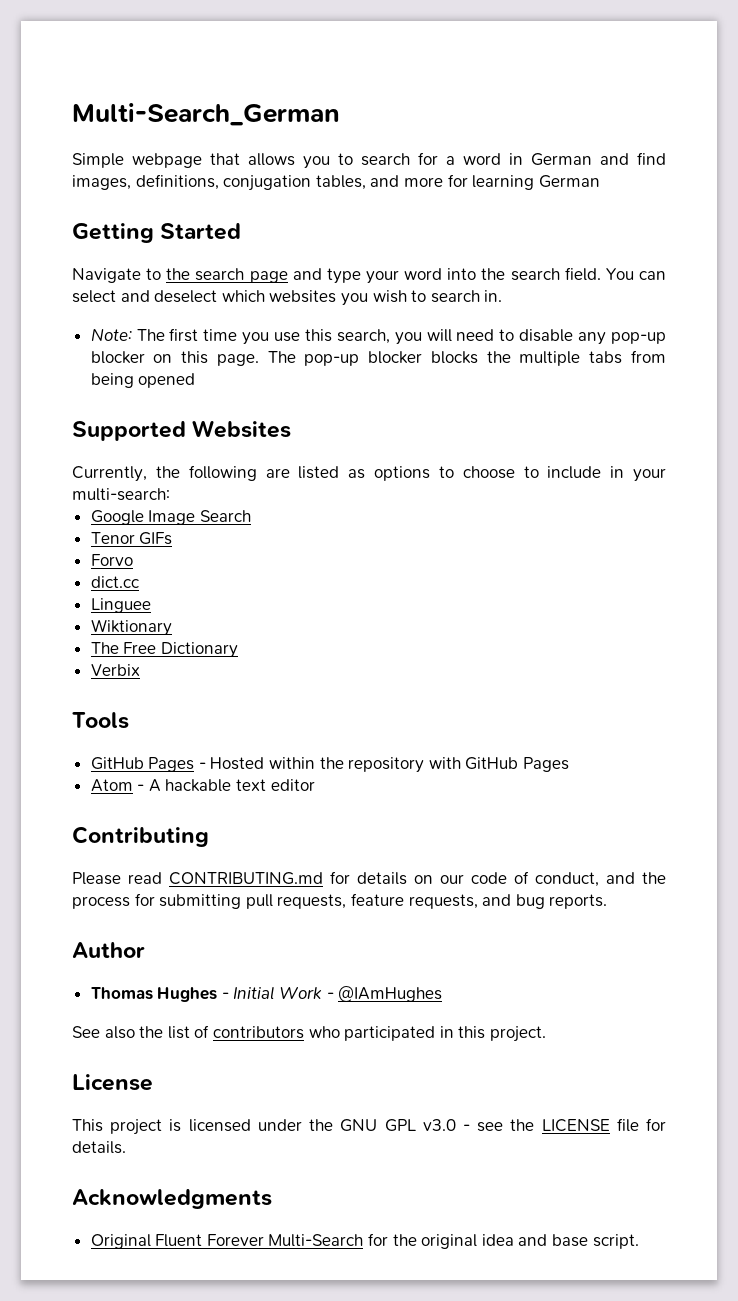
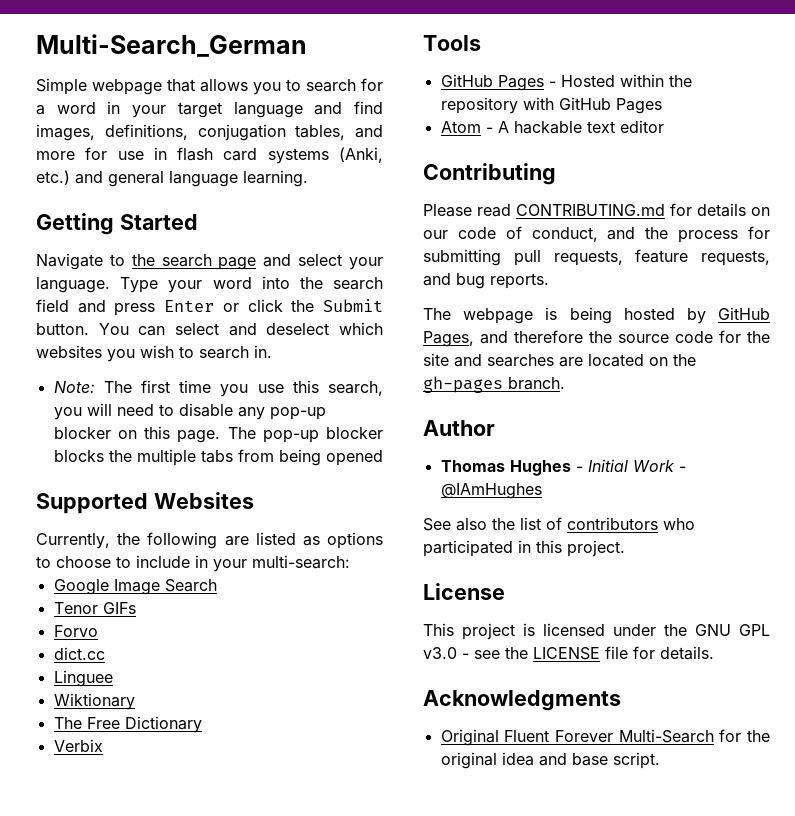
- Simple webpage that allows you to search for a word in German and find images, definitions, conjugation tables, and more for learning German
+ Simple webpage that allows you to search for a word in your target language and find images, definitions, conjugation tables, and more for use in flash card systems (Anki, etc.) and general language learning.
- Navigate to the search page and type your word into the search field.
+ Navigate to the search page and select your language. Type your word into the search field and press Enter or click the Submit button.
+ The webpage is being hosted by GitHub Pages, and therefore the source code for the site and searches are located on the gh-pages branch.

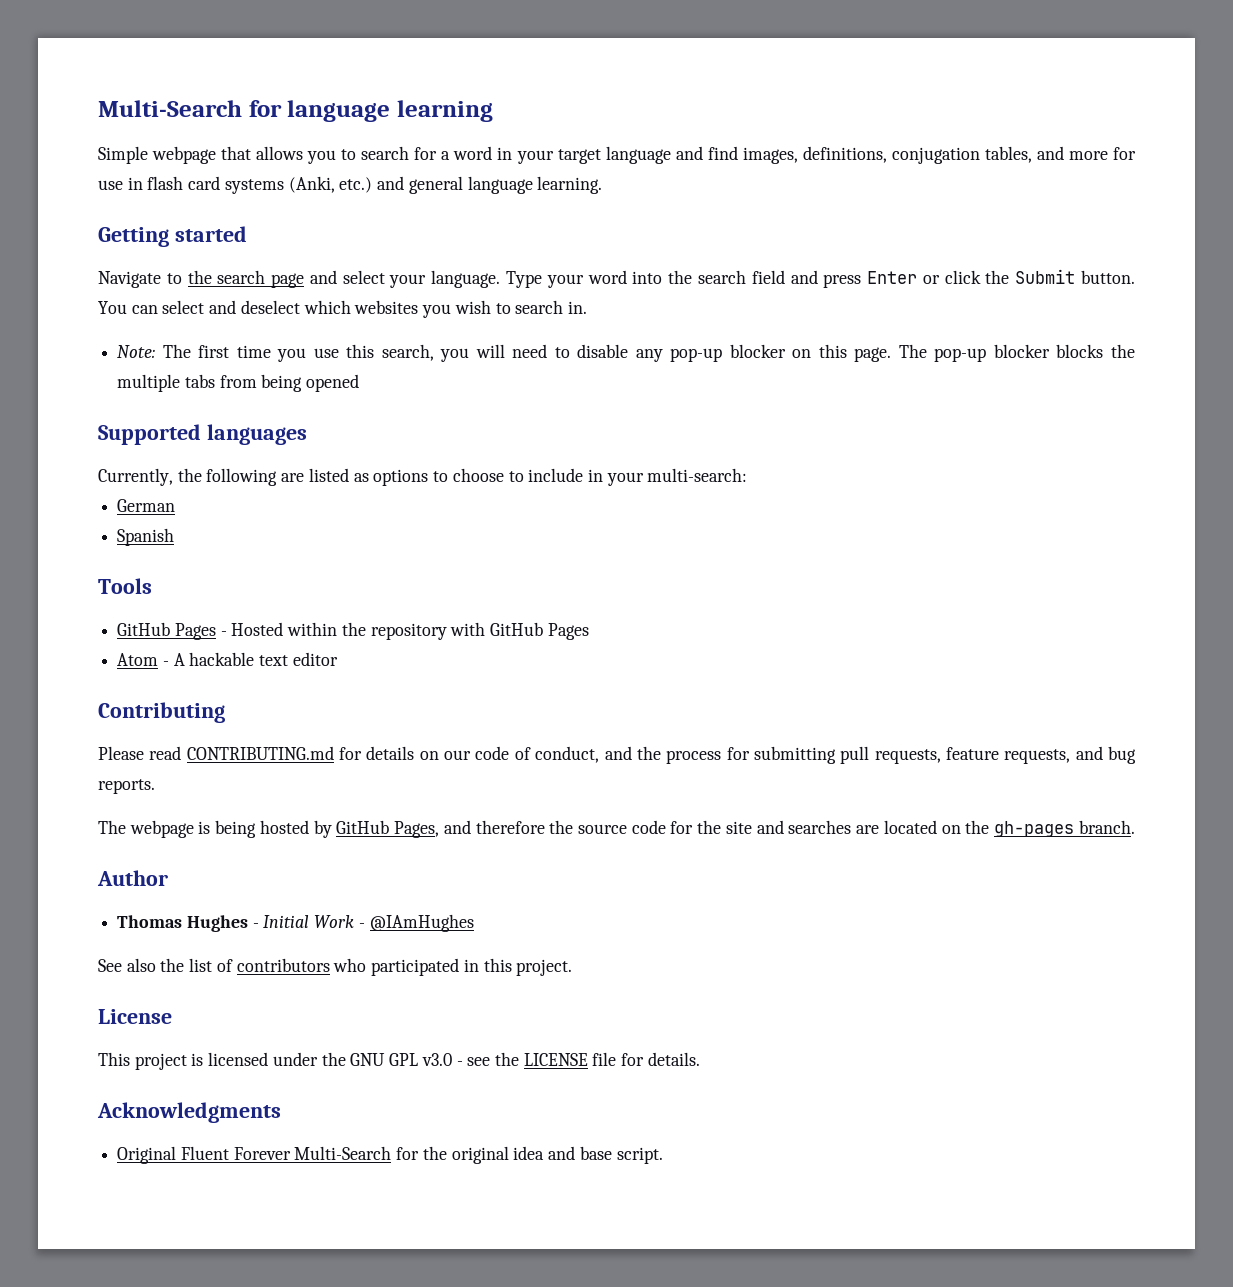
- Multi-Search_German
+ Multi-Search for language learning
- Getting Started
+ Getting started
- Supported Websites
+ Supported languages
- Google Image Search
- Tenor GIFs
- Forvo
- dict.cc
- Linguee
- Wiktionary
- The Free Dictionary
- Verbix
+ German
+ Spanish

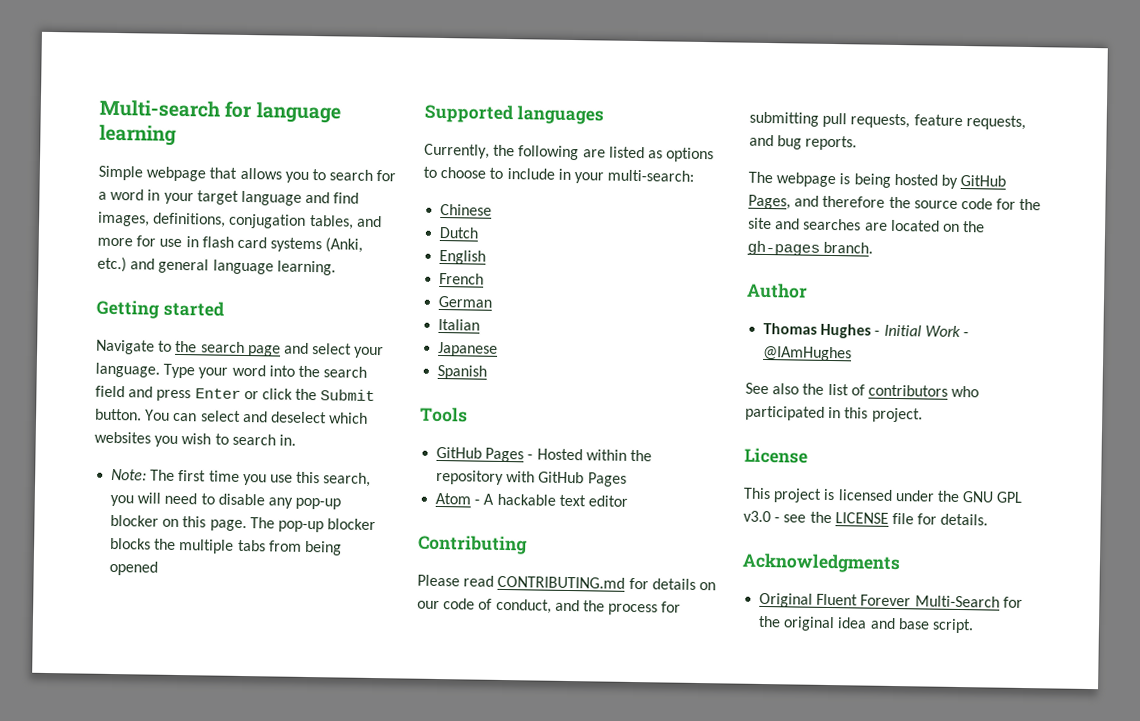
- Multi-Search for language learning
+ Multi-search for language learning
+ Chinese
+ Dutch
+ English
+ French
+ Italian
+ Japanese

